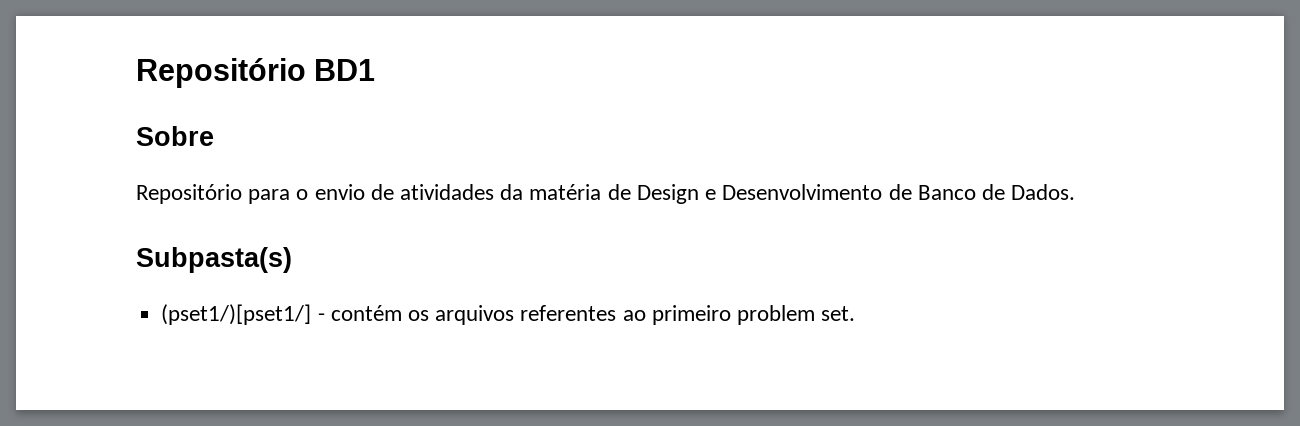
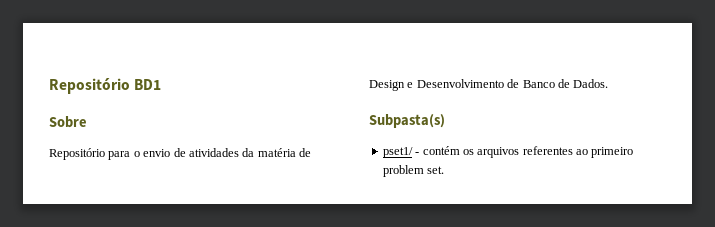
- (pset1/)[pset1/] - contém os arquivos referentes ao primeiro problem set.
+ pset1/ - contém os arquivos referentes ao primeiro problem set.

